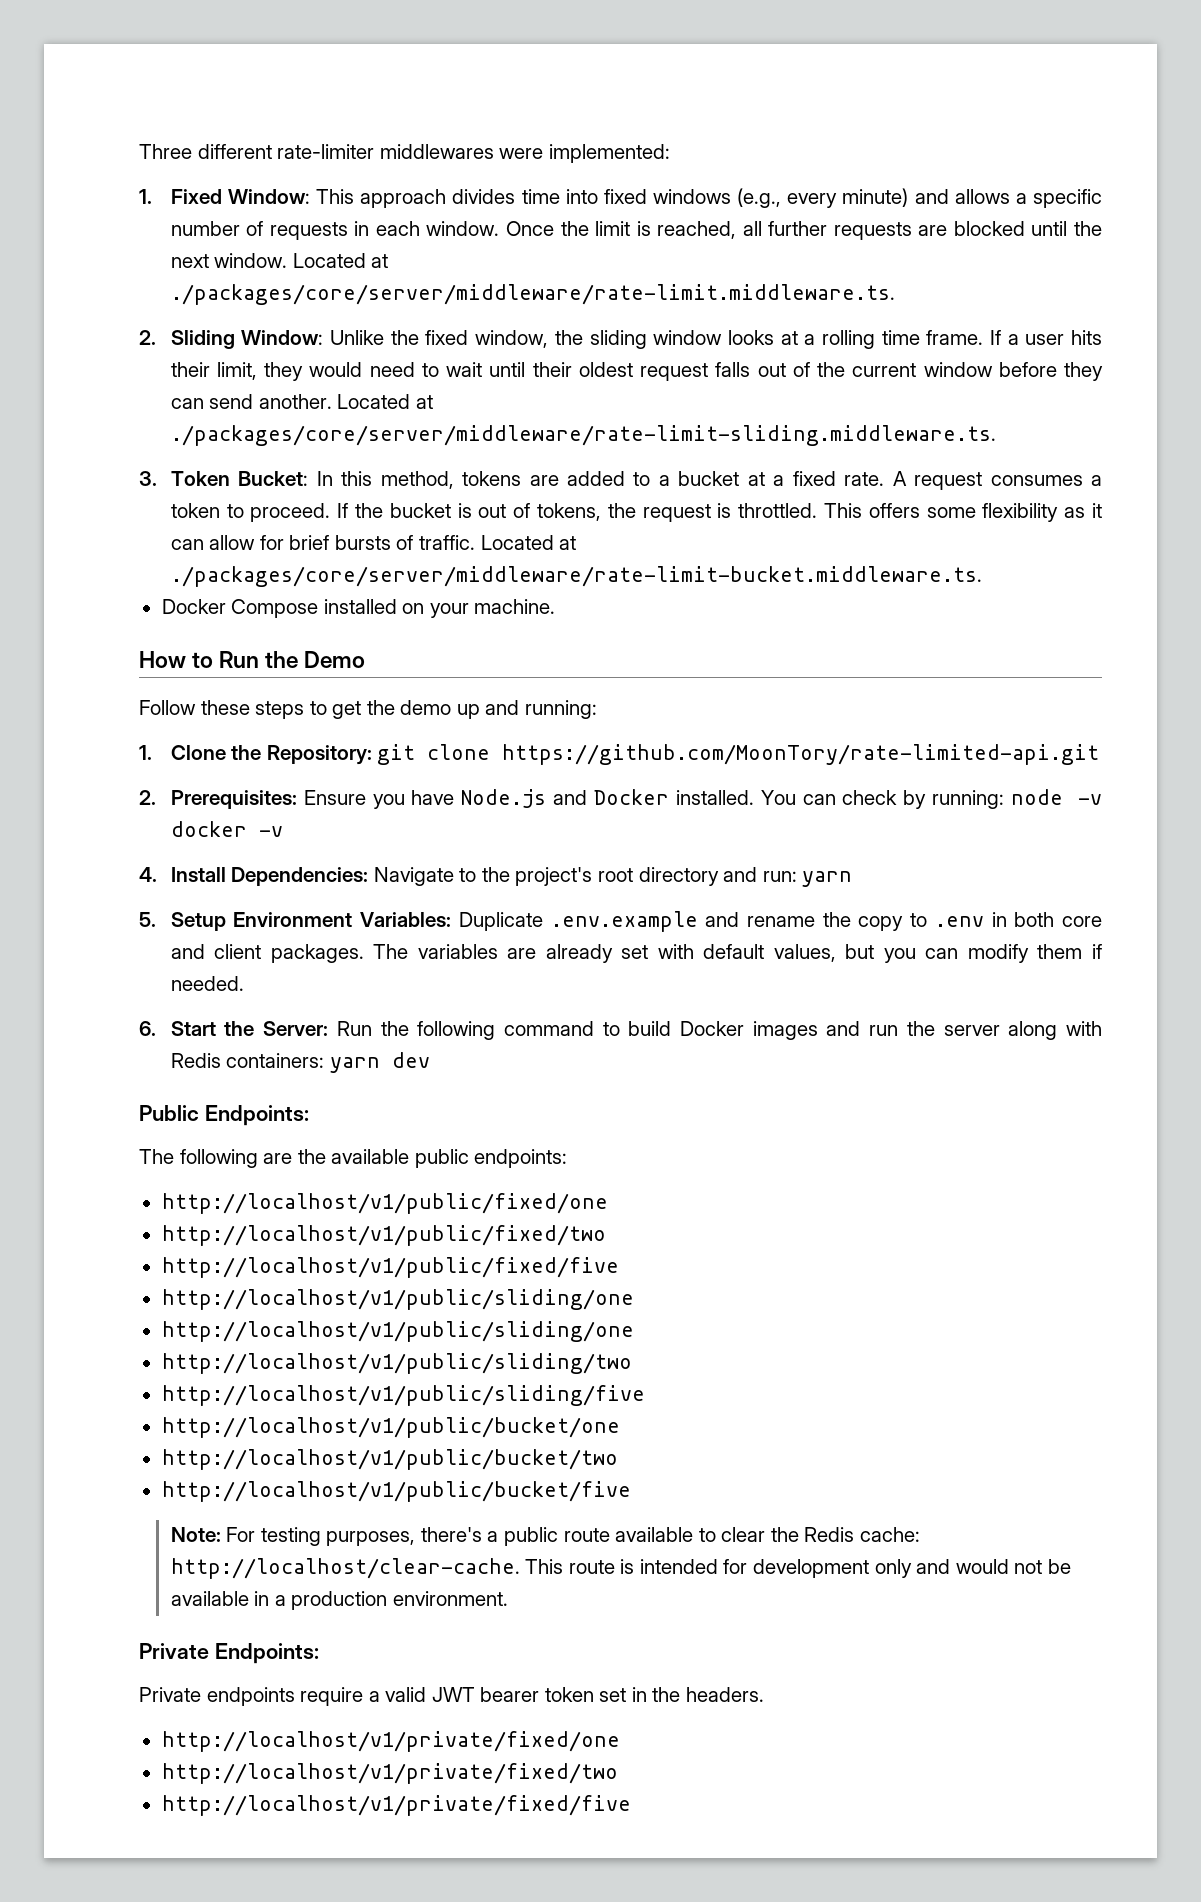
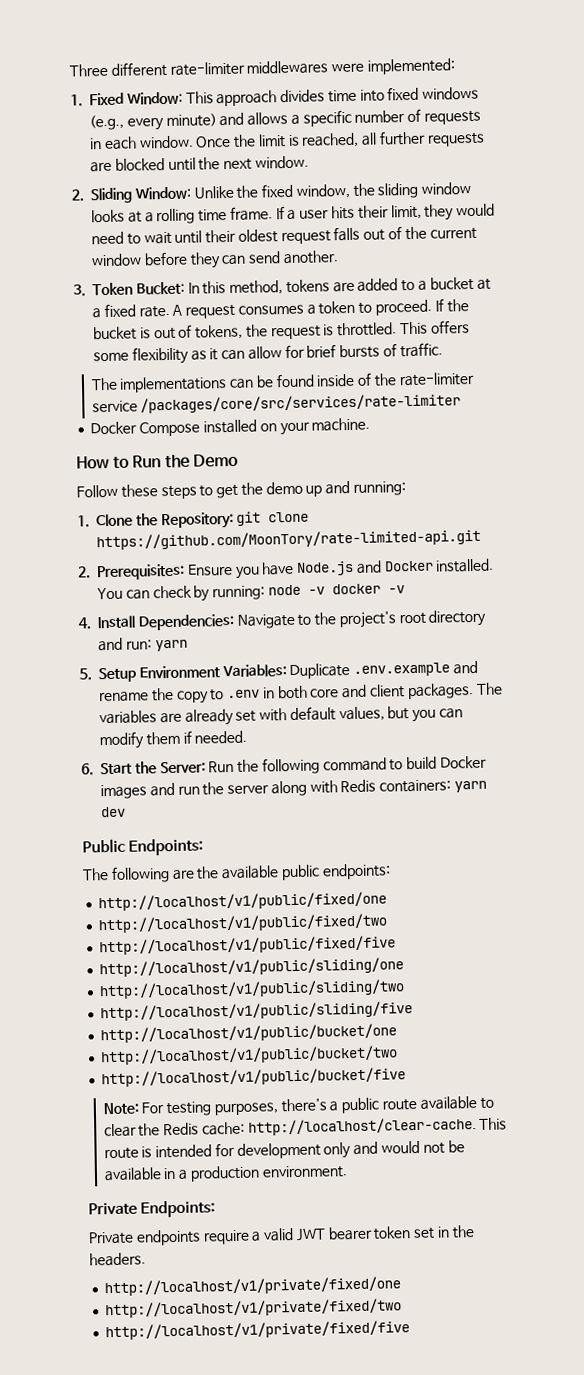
- Located at ./packages/core/server/middleware/rate-limit.middleware.ts.
- Located at ./packages/core/server/middleware/rate-limit-sliding.middleware.ts.
- This offers some flexibility as it can allow for brief bursts of traffic. Located at ./packages/core/server/middleware/rate-limit-bucket.middleware.ts.
+ This offers some flexibility as it can allow for brief bursts of traffic.
+ The implementations can be found inside of the rate-limiter service /packages/core/src/services/rate-limiter
  http://localhost/v1/public/fixed/five
- http://localhost/v1/public/sliding/one

